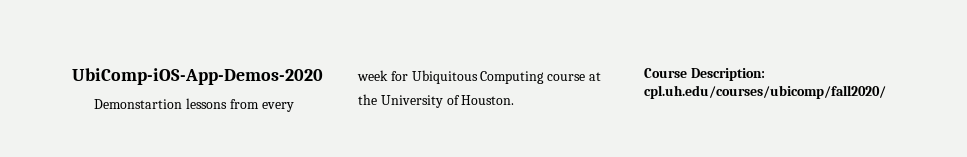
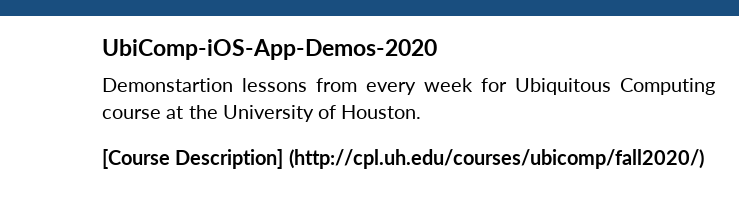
- Course Description: cpl.uh.edu/courses/ubicomp/fall2020/
+ [Course Description] (http://cpl.uh.edu/courses/ubicomp/fall2020/)

